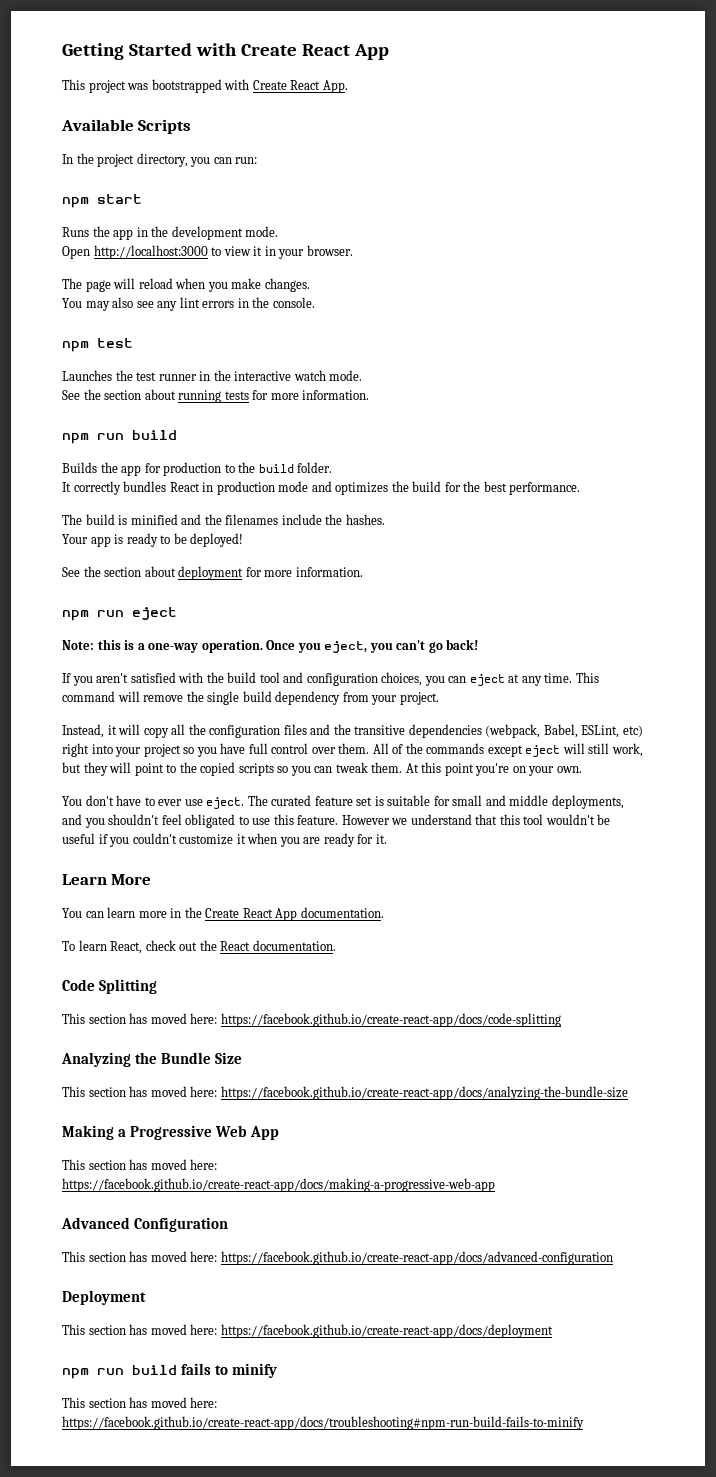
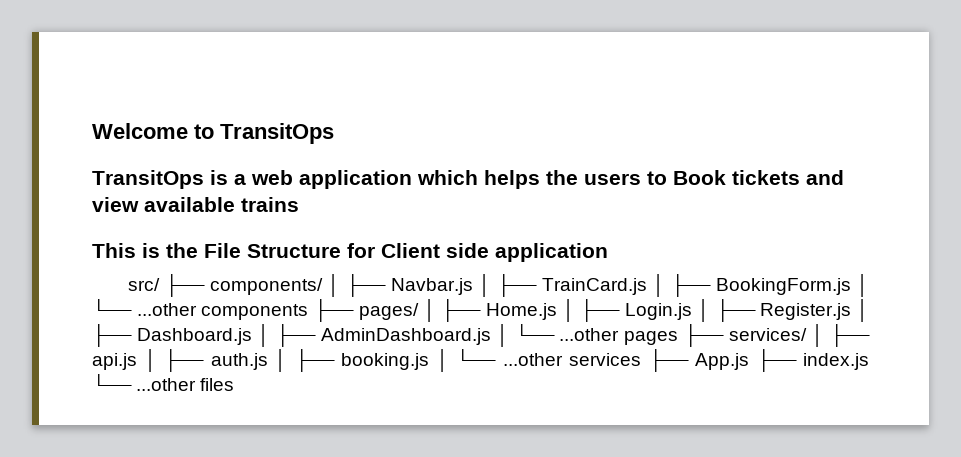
- Getting Started with Create React App
- This project was bootstrapped with Create React App.
- Available Scripts
- In the project directory, you can run:
- npm start
- Runs the app in the development mode.
- Open http://localhost:3000 to view it in your browser.
- The page will reload when you make changes.
- You may also see any lint errors in the console.
- npm test
- Launches the test runner in the interactive watch mode.
- See the section about running tests for more information.
- npm run build
- Builds the app for production to the build folder.
- It correctly bundles React in production mode and optimizes the build for the best performance.
- The build is minified and the filenames include the hashes.
- Your app is ready to be deployed!
- See the section about deployment for more information.
- npm run eject
- Note: this is a one-way operation. Once you eject, you can't go back!
- If you aren't satisfied with the build tool and configuration choices, you can eject at any time. This command will remove the single build dependency from your project.
- Instead, it will copy all the configuration files and the transitive dependencies (webpack, Babel, ESLint, etc) right into your project so you have full control over them. All of the commands except eject will still work, but they will point to the copied scripts so you can tweak them. At this point you're on your own.
- You don't have to ever use eject. The curated feature set is suitable for small and middle deployments, and you shouldn't feel obligated to use this feature. However we understand that this tool wouldn't be useful if you couldn't customize it when you are ready for it.
- Learn More
- You can learn more in the Create React App documentation.
- To learn React, check out the React documentation.
- Code Splitting
- This section has moved here: https://facebook.github.io/create-react-app/docs/code-splitting
- Analyzing the Bundle Size
- This section has moved here: https://facebook.github.io/create-react-app/docs/analyzing-the-bundle-size
- Making a Progressive Web App
- This section has moved here: https://facebook.github.io/create-react-app/docs/making-a-progressive-web-app
- Advanced Configuration
- This section has moved here: https://facebook.github.io/create-react-app/docs/advanced-configuration
- Deployment
- This section has moved here: https://facebook.github.io/create-react-app/docs/deployment
- npm run build fails to minify
- This section has moved here: https://facebook.github.io/create-react-app/docs/troubleshooting#npm-run-build-fails-to-minify
+ Welcome to TransitOps
+ TransitOps is a web application which helps the users to Book tickets and view available trains
+ This is the File Structure for Client side application
+ src/ ├── components/ │ ├── Navbar.js │ ├── TrainCard.js │ ├── BookingForm.js │ └── ...other components ├── pages/ │ ├── Home.js │ ├── Login.js │ ├── Register.js │ ├── Dashboard.js │ ├── AdminDashboard.js │ └── ...other pages ├── services/ │ ├── api.js │ ├── auth.js │ ├── booking.js │ └── ...other services ├── App.js ├── index.js └── ...other files

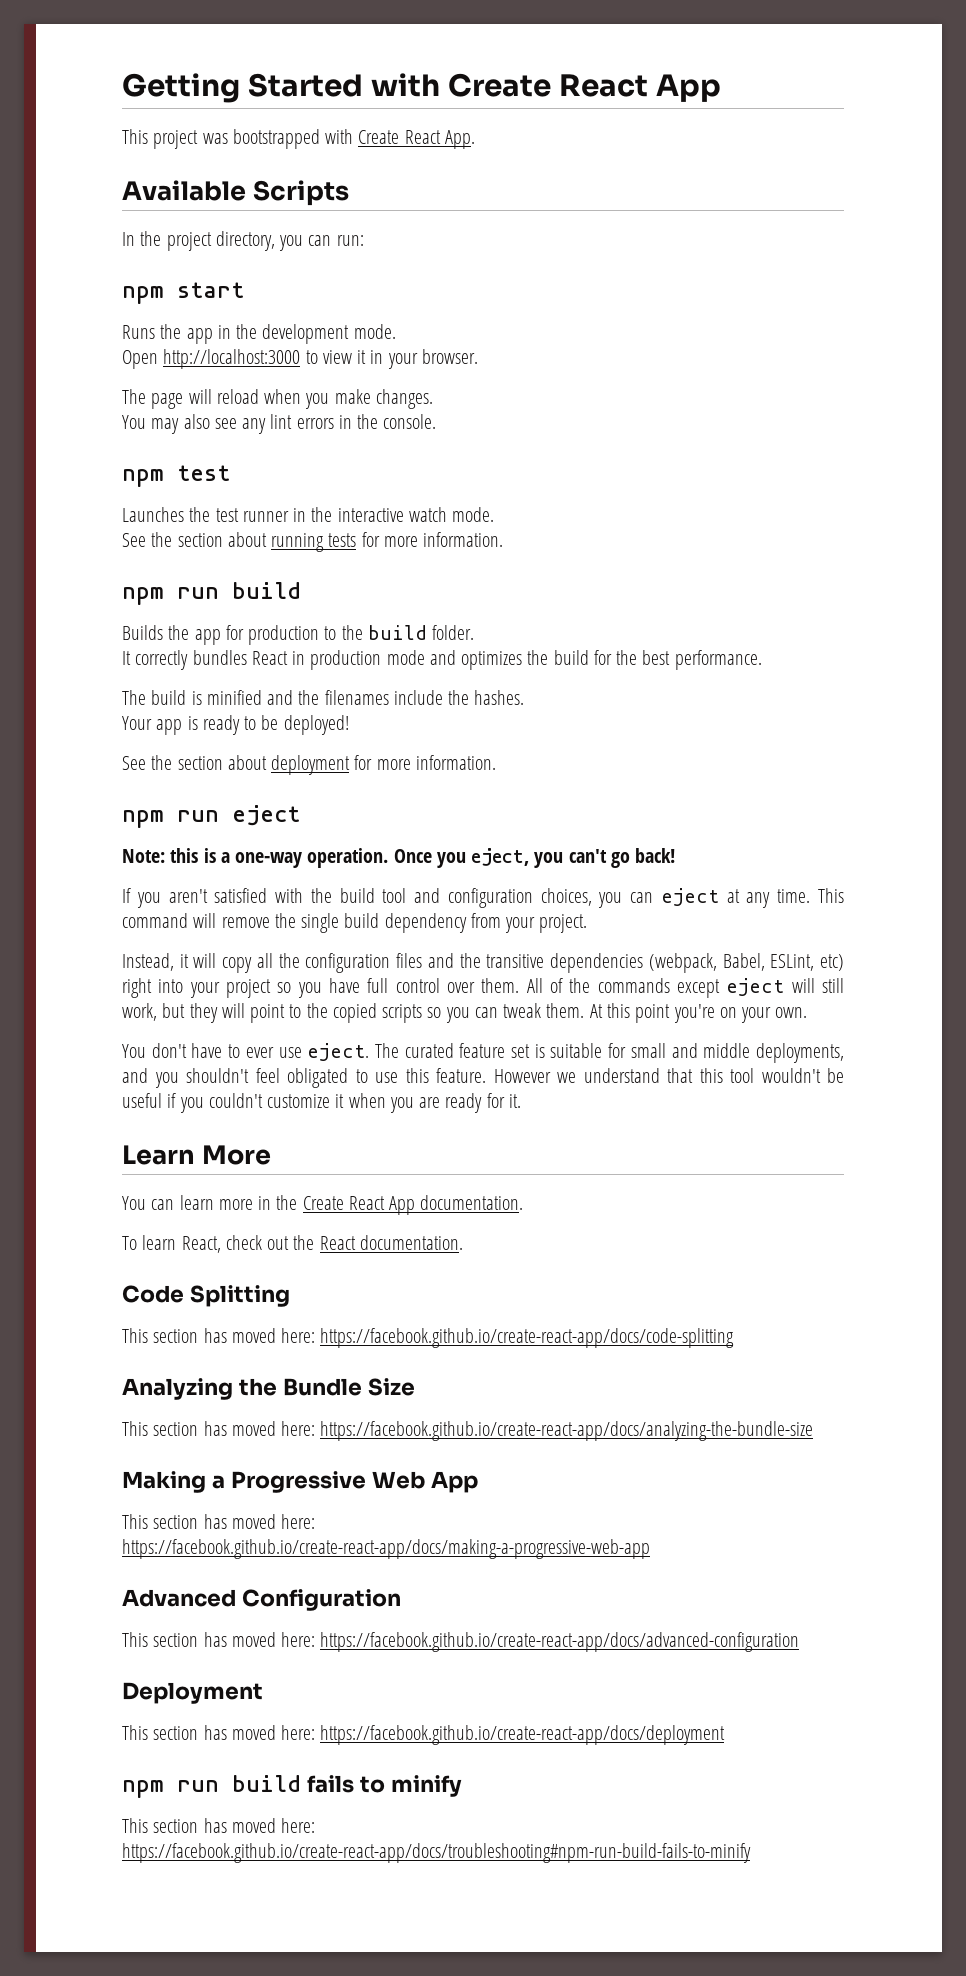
- Welcome to TransitOps
- TransitOps is a web application which helps the users to Book tickets and view available trains
- This is the File Structure for Client side application
- src/ ├── components/ │ ├── Navbar.js │ ├── TrainCard.js │ ├── BookingForm.js │ └── ...other components ├── pages/ │ ├── Home.js │ ├── Login.js │ ├── Register.js │ ├── Dashboard.js │ ├── AdminDashboard.js │ └── ...other pages ├── services/ │ ├── api.js │ ├── auth.js │ ├── booking.js │ └── ...other services ├── App.js ├── index.js └── ...other files
+ Getting Started with Create React App
+ This project was bootstrapped with Create React App.
+ Available Scripts
+ In the project directory, you can run:
+ npm start
+ Runs the app in the development mode.
+ Open http://localhost:3000 to view it in your browser.
+ The page will reload when you make changes.
+ You may also see any lint errors in the console.
+ npm test
+ Launches the test runner in the interactive watch mode.
+ See the section about running tests for more information.
+ npm run build
+ Builds the app for production to the build folder.
+ It correctly bundles React in production mode and optimizes the build for the best performance.
+ The build is minified and the filenames include the hashes.
+ Your app is ready to be deployed!
+ See the section about deployment for more information.
+ npm run eject
+ Note: this is a one-way operation. Once you eject, you can't go back!
+ If you aren't satisfied with the build tool and configuration choices, you can eject at any time. This command will remove the single build dependency from your project.
+ Instead, it will copy all the configuration files and the transitive dependencies (webpack, Babel, ESLint, etc) right into your project so you have full control over them. All of the commands except eject will still work, but they will point to the copied scripts so you can tweak them. At this point you're on your own.
+ You don't have to ever use eject. The curated feature set is suitable for small and middle deployments, and you shouldn't feel obligated to use this feature. However we understand that this tool wouldn't be useful if you couldn't customize it when you are ready for it.
+ Learn More
+ You can learn more in the Create React App documentation.
+ To learn React, check out the React documentation.
+ Code Splitting
+ This section has moved here: https://facebook.github.io/create-react-app/docs/code-splitting
+ Analyzing the Bundle Size
+ This section has moved here: https://facebook.github.io/create-react-app/docs/analyzing-the-bundle-size
+ Making a Progressive Web App
+ This section has moved here: https://facebook.github.io/create-react-app/docs/making-a-progressive-web-app
+ Advanced Configuration
+ This section has moved here: https://facebook.github.io/create-react-app/docs/advanced-configuration
+ Deployment
+ This section has moved here: https://facebook.github.io/create-react-app/docs/deployment
+ npm run build fails to minify
+ This section has moved here: https://facebook.github.io/create-react-app/docs/troubleshooting#npm-run-build-fails-to-minify

